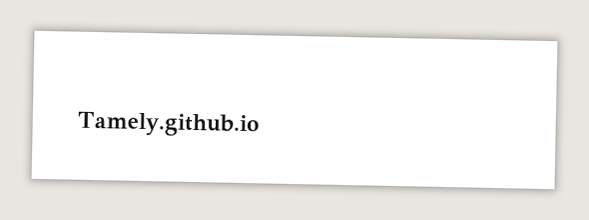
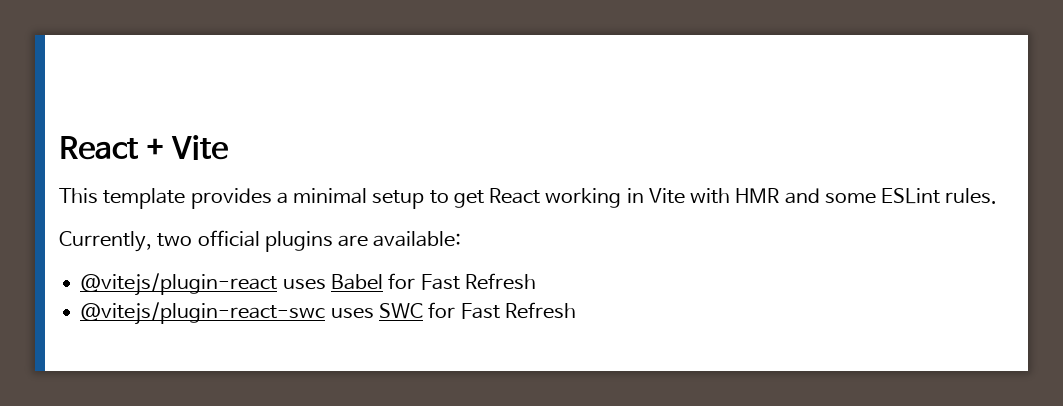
- Tamely.github.io
+ React + Vite
+ This template provides a minimal setup to get React working in Vite with HMR and some ESLint rules.
+ Currently, two official plugins are available:
+ @vitejs/plugin-react uses Babel for Fast Refresh
+ @vitejs/plugin-react-swc uses SWC for Fast Refresh

